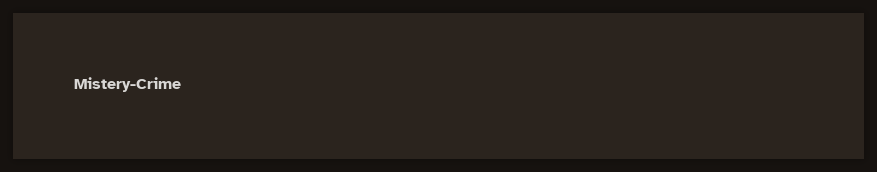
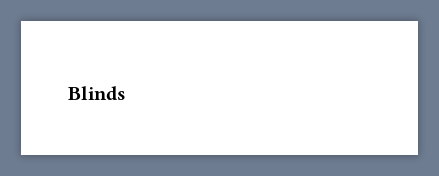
- Mistery-Crime
+ Blinds

